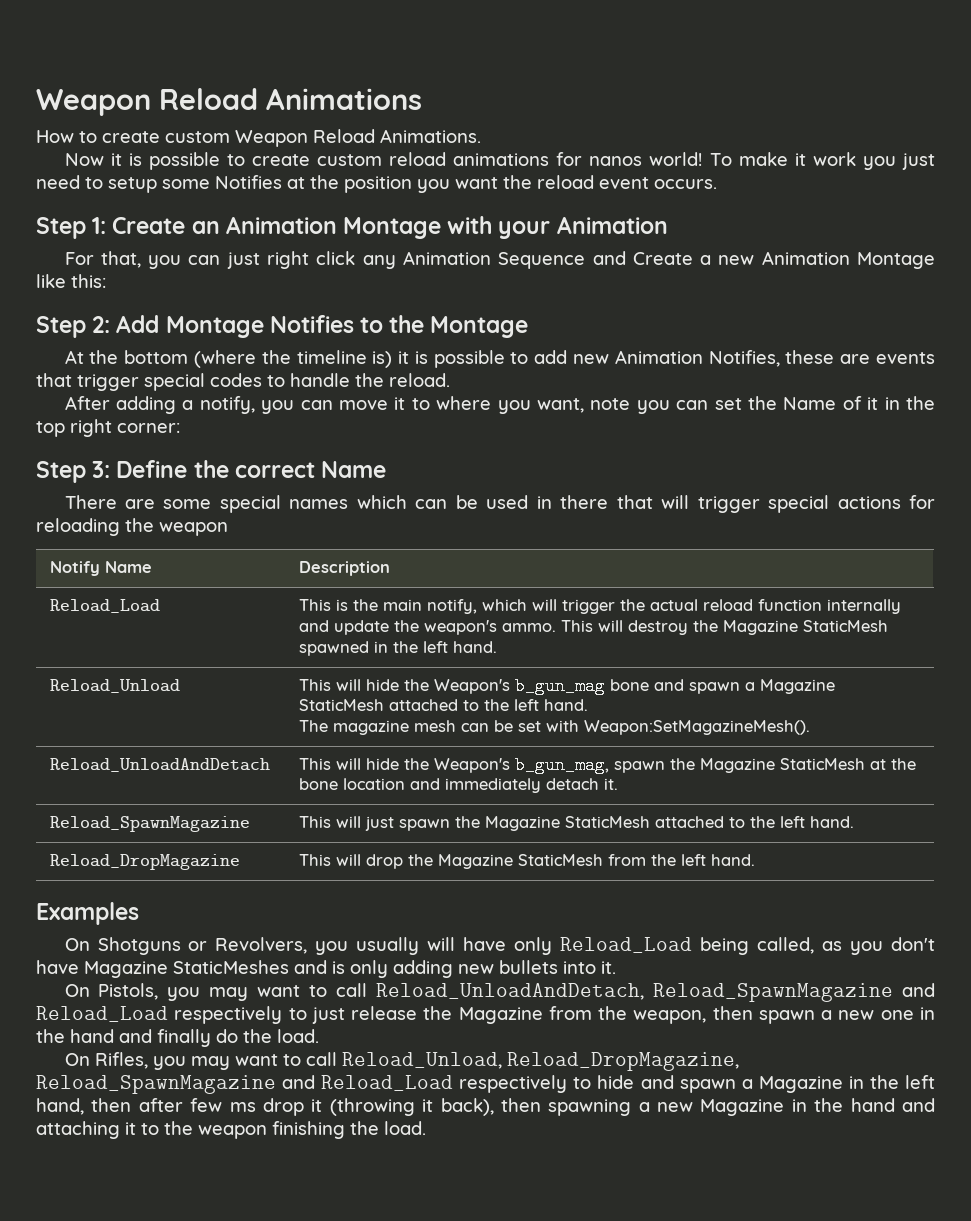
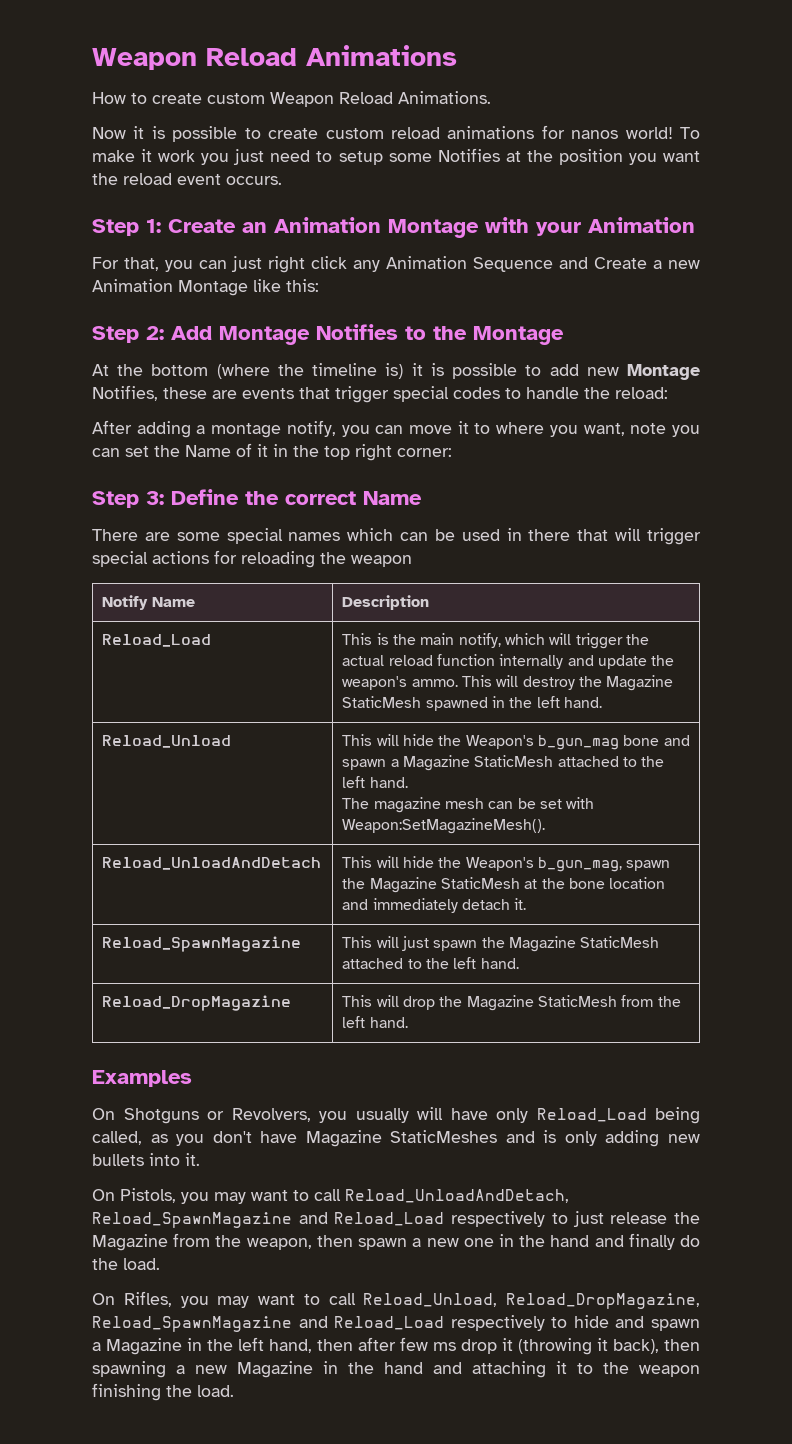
- At the bottom (where the timeline is) it is possible to add new Animation Notifies, these are events that trigger special codes to handle the reload.
+ At the bottom (where the timeline is) it is possible to add new Montage Notifies, these are events that trigger special codes to handle the reload:
- After adding a notify, you can move it to where you want, note you can set the Name of it in the top right corner:
+ After adding a montage notify, you can move it to where you want, note you can set the Name of it in the top right corner:

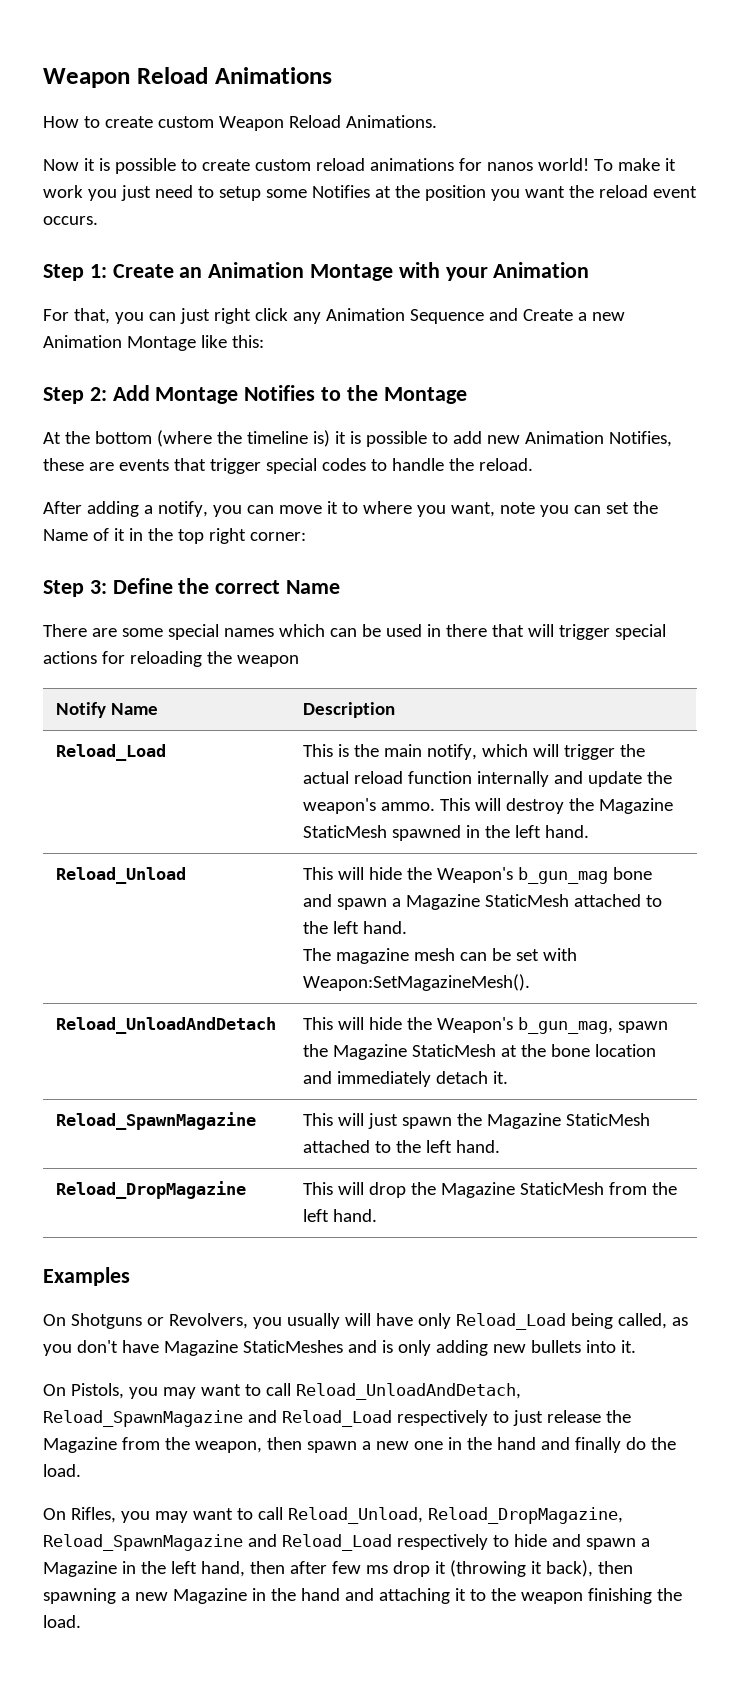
- At the bottom (where the timeline is) it is possible to add new Montage Notifies, these are events that trigger special codes to handle the reload:
+ At the bottom (where the timeline is) it is possible to add new Animation Notifies, these are events that trigger special codes to handle the reload.
- After adding a montage notify, you can move it to where you want, note you can set the Name of it in the top right corner:
+ After adding a notify, you can move it to where you want, note you can set the Name of it in the top right corner:

